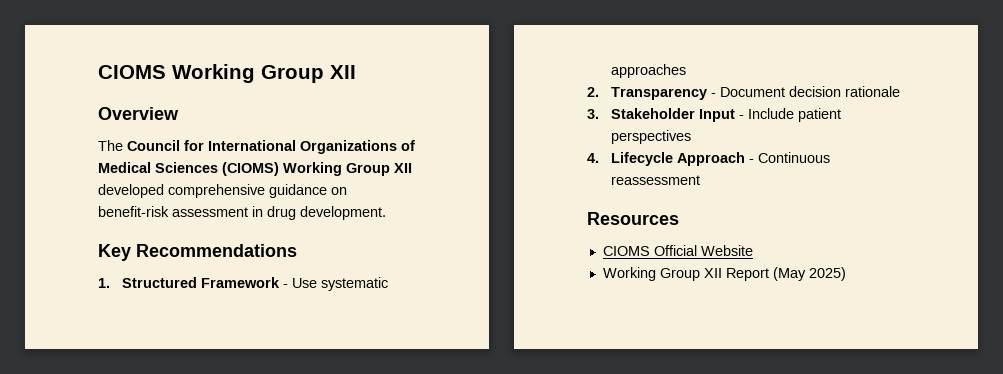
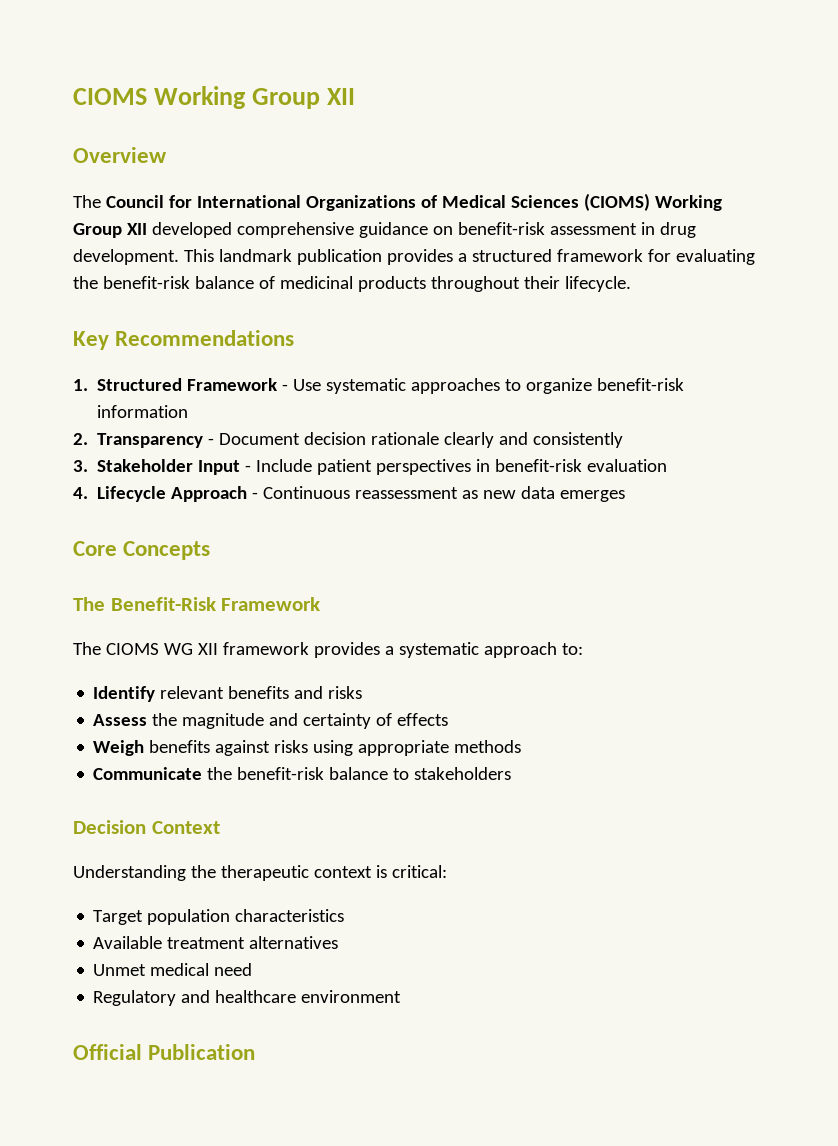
+ This landmark publication provides a structured framework for evaluating the benefit-risk balance of medicinal products throughout their lifecycle.
- 1. Structured Framework - Use systematic approaches
+ 1. Structured Framework - Use systematic approaches to organize benefit-risk information
- 2. Transparency - Document decision rationale
+ 2. Transparency - Document decision rationale clearly and consistently
- 3. Stakeholder Input - Include patient perspectives
+ 3. Stakeholder Input - Include patient perspectives in benefit-risk evaluation
- 4. Lifecycle Approach - Continuous reassessment
- Resources
- CIOMS Official Website
- Working Group XII Report (May 2025)
+ 4. Lifecycle Approach - Continuous reassessment as new data emerges
+ Core Concepts
+ The Benefit-Risk Framework
+ The CIOMS WG XII framework provides a systematic approach to:
+ Identify relevant benefits and risks
+ Assess the magnitude and certainty of effects
+ Weigh benefits against risks using appropriate methods
+ Communicate the benefit-risk balance to stakeholders
+ Decision Context
+ Understanding the therapeutic context is critical:
+ Target population characteristics
+ Available treatment alternatives
+ Unmet medical need
+ Regulatory and healthcare environment
+ Official Publication

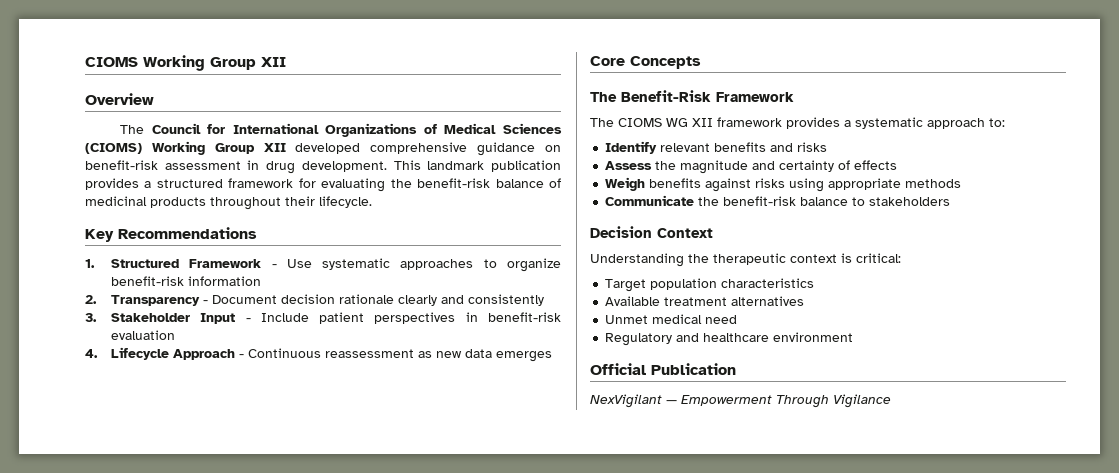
+ NexVigilant — Empowerment Through Vigilance

